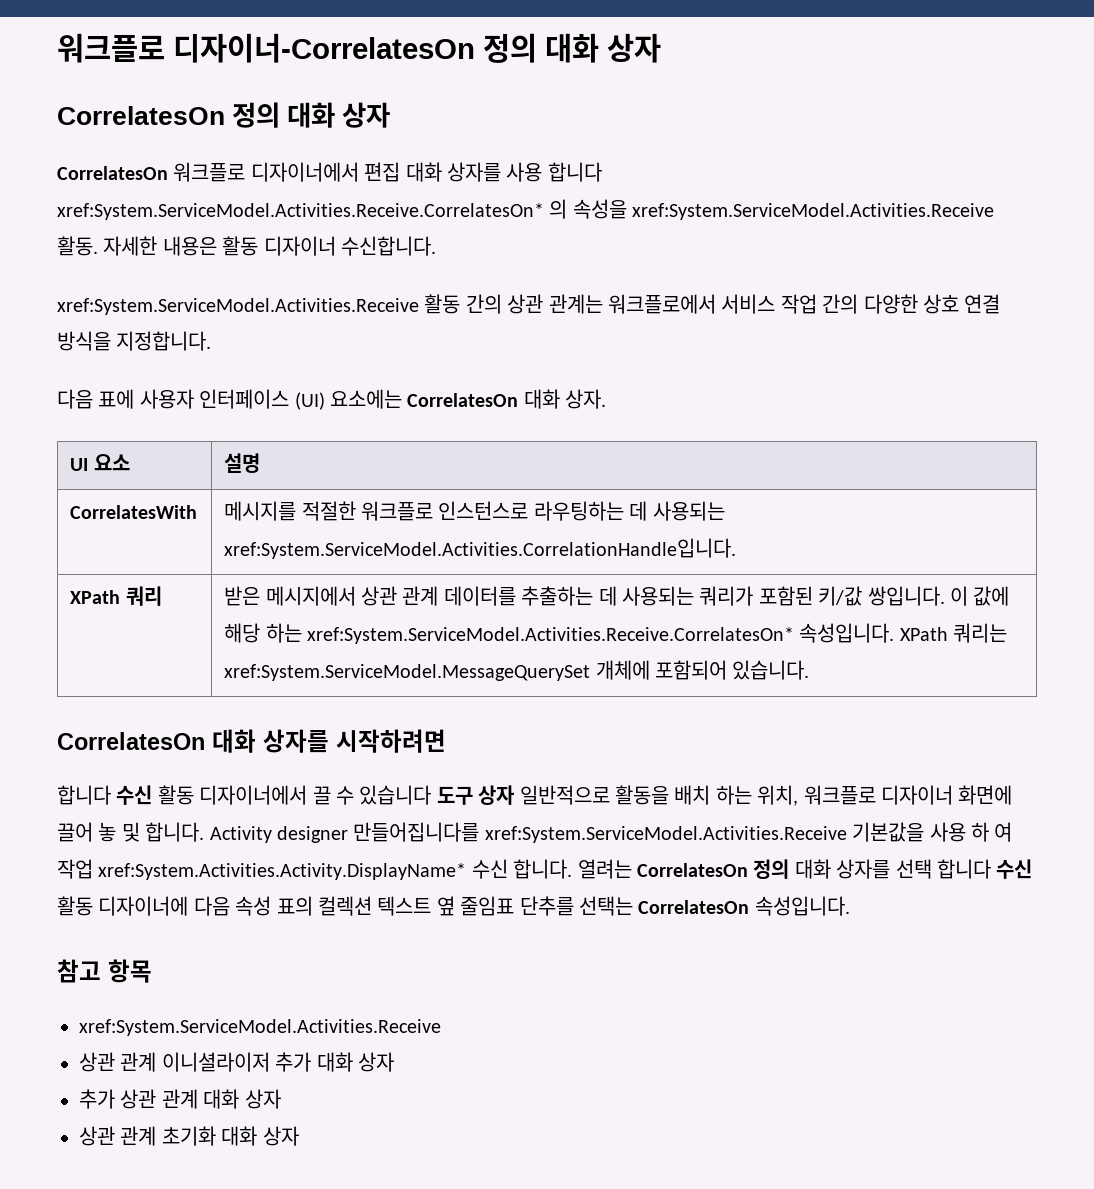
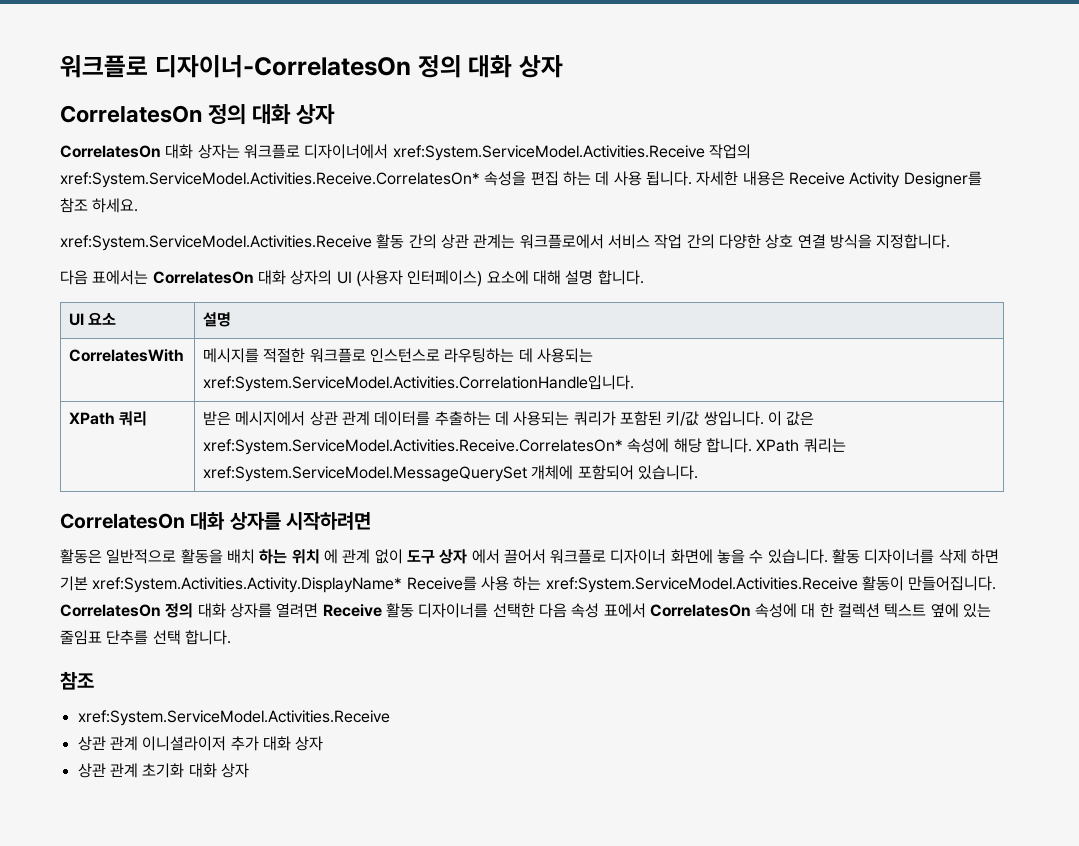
- CorrelatesOn 워크플로 디자이너에서 편집 대화 상자를 사용 합니다 xref:System.ServiceModel.Activities.Receive.CorrelatesOn* 의 속성을 xref:System.ServiceModel.Activities.Receive 활동. 자세한 내용은 활동 디자이너 수신합니다.
+ CorrelatesOn 대화 상자는 워크플로 디자이너에서 xref:System.ServiceModel.Activities.Receive 작업의 xref:System.ServiceModel.Activities.Receive.CorrelatesOn* 속성을 편집 하는 데 사용 됩니다. 자세한 내용은 Receive Activity Designer를 참조 하세요.
- 다음 표에 사용자 인터페이스 (UI) 요소에는 CorrelatesOn 대화 상자.
+ 다음 표에서는 CorrelatesOn 대화 상자의 UI (사용자 인터페이스) 요소에 대해 설명 합니다.
- XPath 쿼리 | 받은 메시지에서 상관 관계 데이터를 추출하는 데 사용되는 쿼리가 포함된 키/값 쌍입니다. 이 값에 해당 하는 xref:System.ServiceModel.Activities.Receive.CorrelatesOn* 속성입니다. XPath 쿼리는 xref:System.ServiceModel.MessageQuerySet 개체에 포함되어 있습니다.
+ XPath 쿼리 | 받은 메시지에서 상관 관계 데이터를 추출하는 데 사용되는 쿼리가 포함된 키/값 쌍입니다. 이 값은 xref:System.ServiceModel.Activities.Receive.CorrelatesOn* 속성에 해당 합니다. XPath 쿼리는 xref:System.ServiceModel.MessageQuerySet 개체에 포함되어 있습니다.
- 합니다 수신 활동 디자이너에서 끌 수 있습니다 도구 상자 일반적으로 활동을 배치 하는 위치, 워크플로 디자이너 화면에 끌어 놓 및 합니다. Activity designer 만들어집니다를 xref:System.ServiceModel.Activities.Receive 기본값을 사용 하 여 작업 xref:System.Activities.Activity.DisplayName* 수신 합니다. 열려는 CorrelatesOn 정의 대화 상자를 선택 합니다 수신 활동 디자이너에 다음 속성 표의 컬렉션 텍스트 옆 줄임표 단추를 선택는 CorrelatesOn 속성입니다.
- 참고 항목
+ 활동은 일반적으로 활동을 배치 하는 위치 에 관계 없이 도구 상자 에서 끌어서 워크플로 디자이너 화면에 놓을 수 있습니다. 활동 디자이너를 삭제 하면 기본 xref:System.Activities.Activity.DisplayName* Receive를 사용 하는 xref:System.ServiceModel.Activities.Receive 활동이 만들어집니다. CorrelatesOn 정의 대화 상자를 열려면 Receive 활동 디자이너를 선택한 다음 속성 표에서 CorrelatesOn 속성에 대 한 컬렉션 텍스트 옆에 있는 줄임표 단추를 선택 합니다.
+ 참조
- 추가 상관 관계 대화 상자

